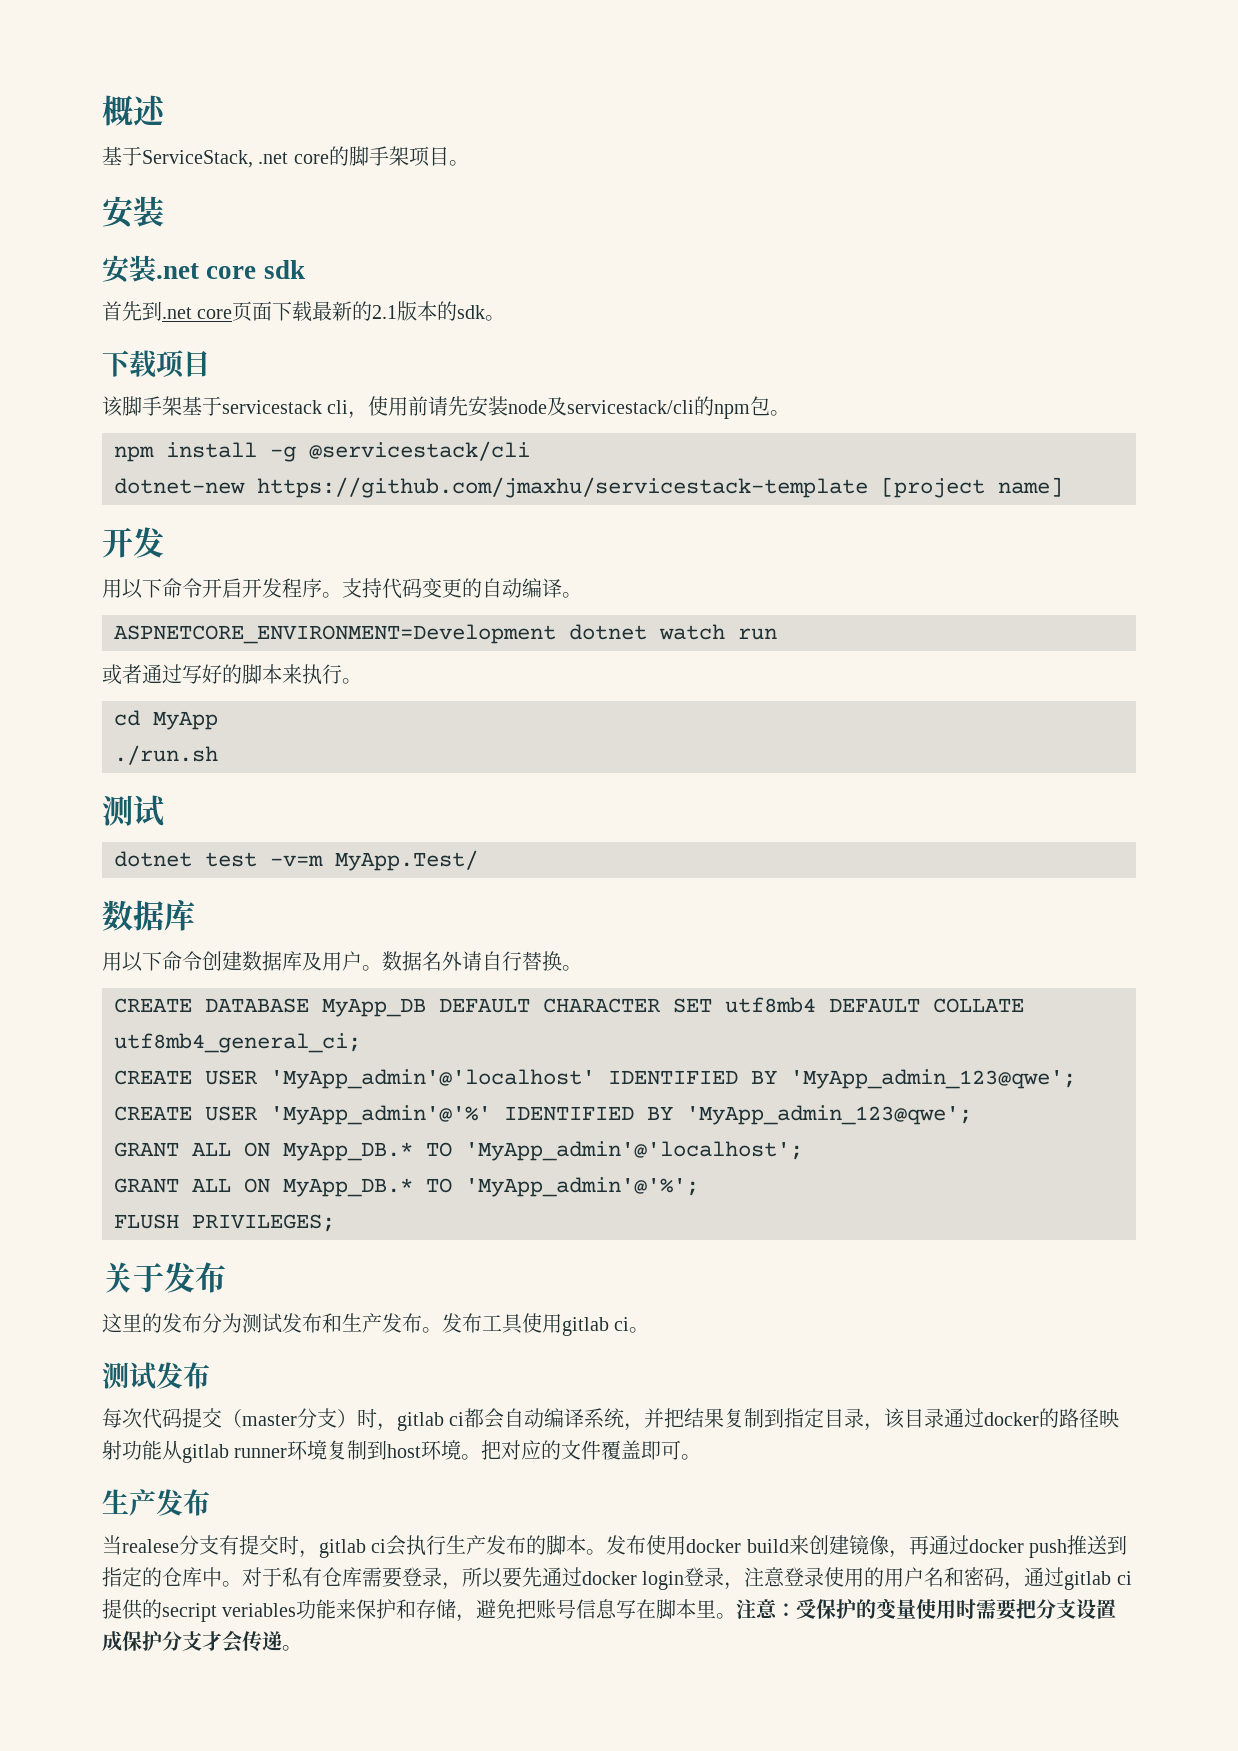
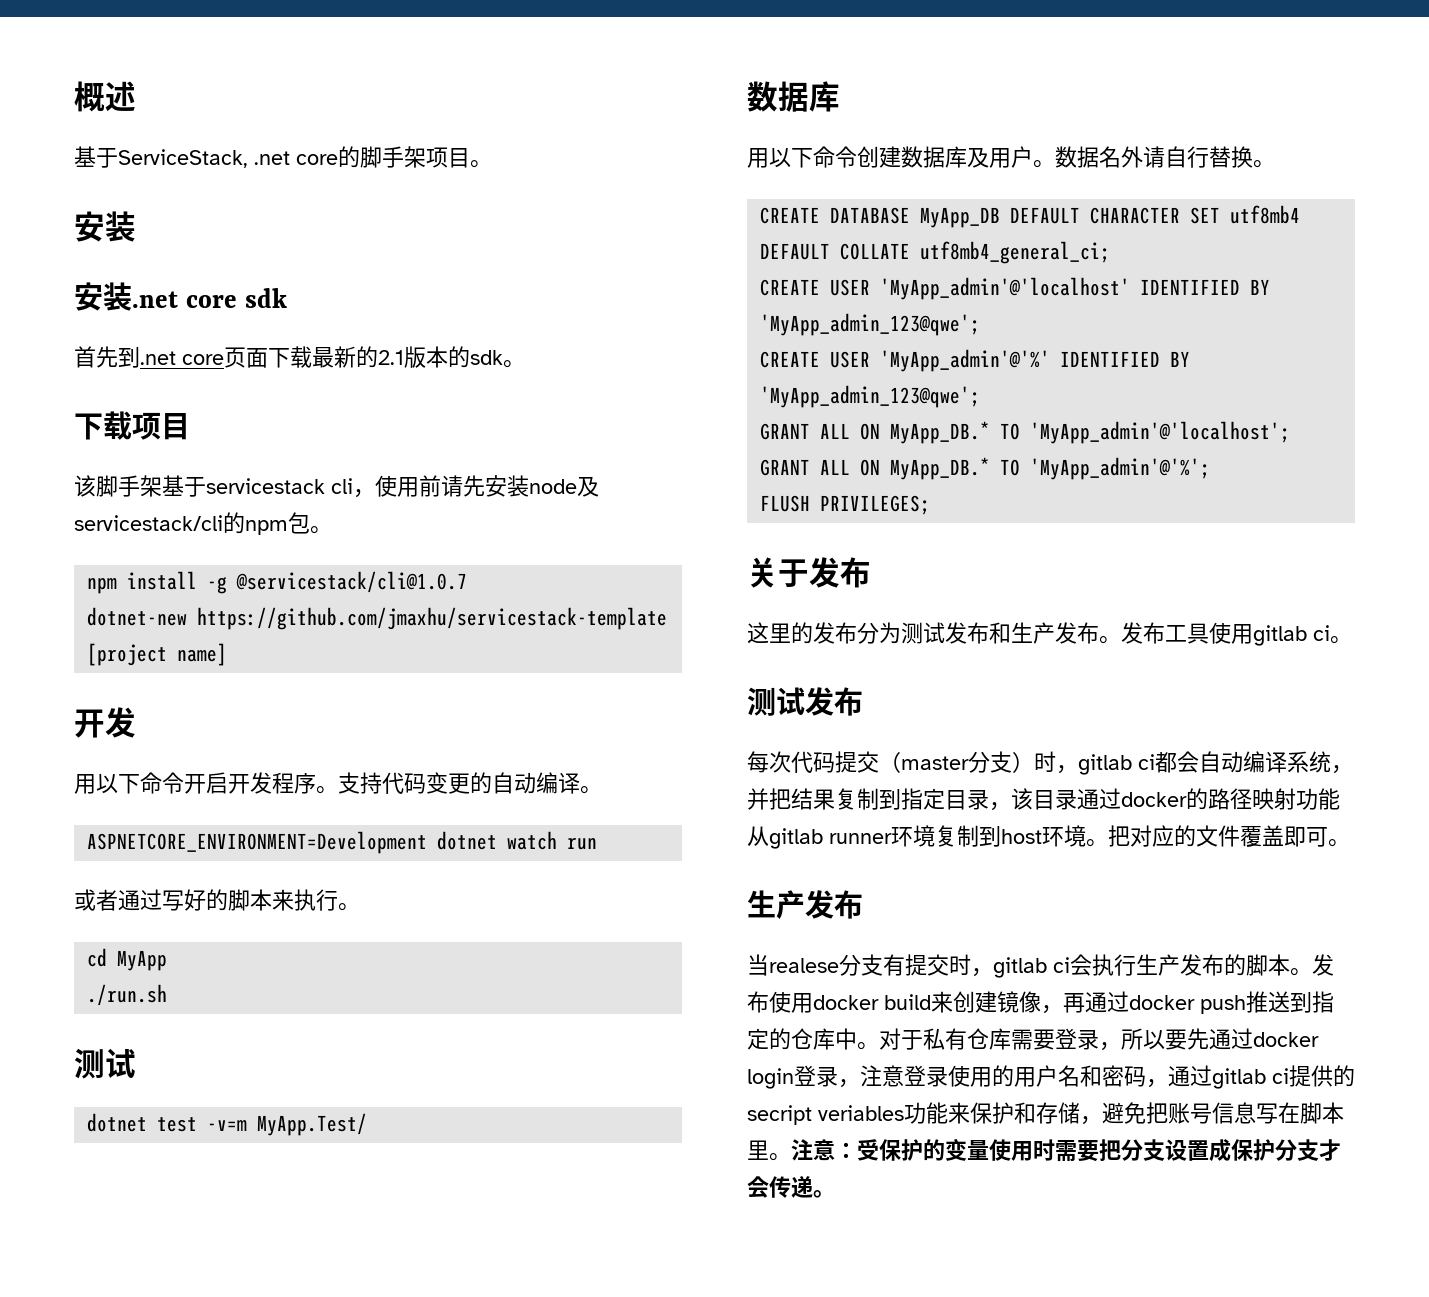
- npm install -g @servicestack/cli
+ npm install -g @servicestack/cli@1.0.7

